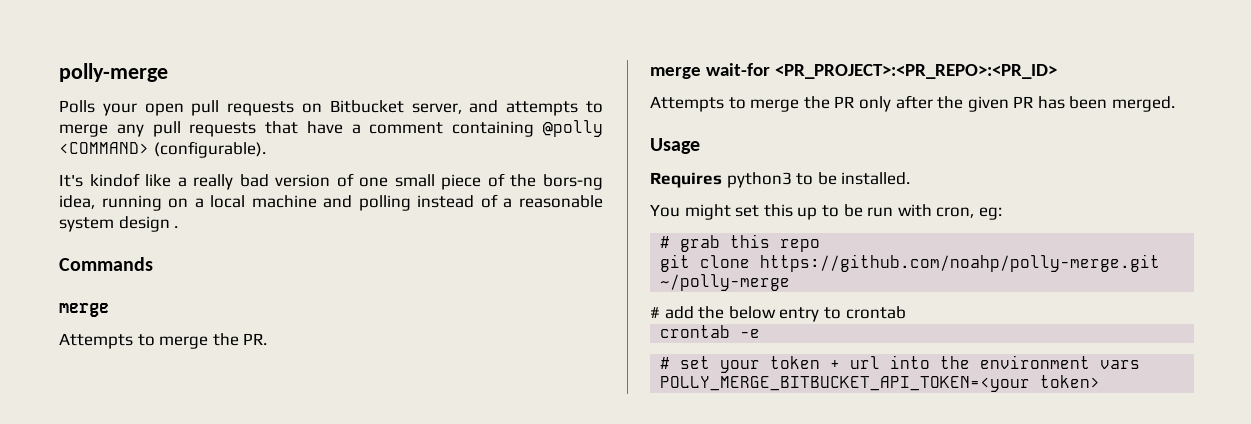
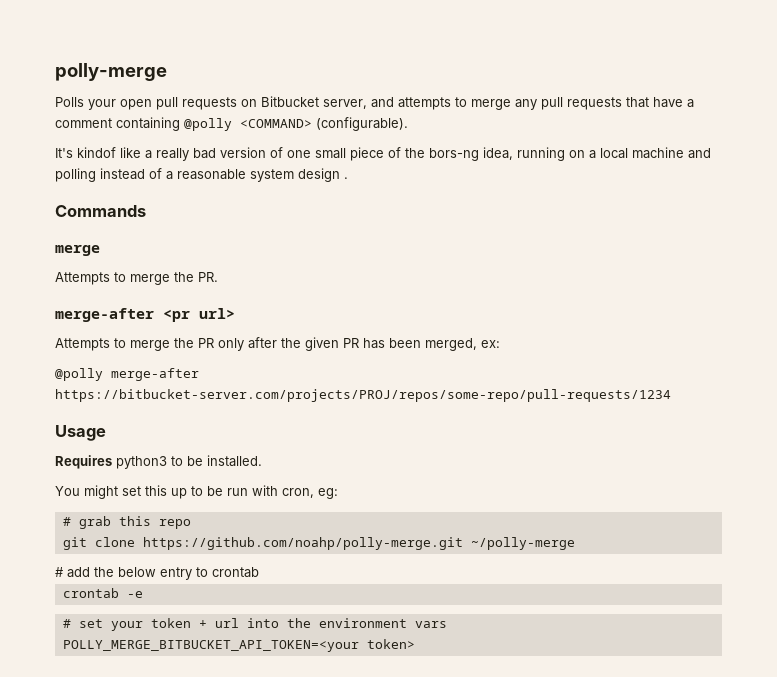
- merge wait-for <PR_PROJECT>:<PR_REPO>:<PR_ID>
+ merge-after <pr url>
- Attempts to merge the PR only after the given PR has been merged.
+ Attempts to merge the PR only after the given PR has been merged, ex:
+ @polly merge-after https://bitbucket-server.com/projects/PROJ/repos/some-repo/pull-requests/1234

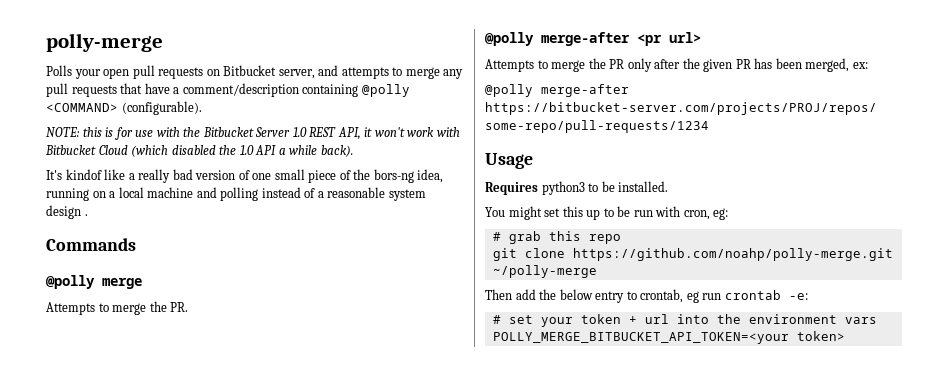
- Polls your open pull requests on Bitbucket server, and attempts to merge any pull requests that have a comment containing @polly <COMMAND> (configurable).
+ Polls your open pull requests on Bitbucket server, and attempts to merge any pull requests that have a comment/description containing @polly <COMMAND> (configurable).
+ NOTE: this is for use with the Bitbucket Server 1.0 REST API, it won't work with Bitbucket Cloud (which disabled the 1.0 API a while back).
  Commands
- merge
+ @polly merge
- merge-after <pr url>
+ @polly merge-after <pr url>
- # add the below entry to crontab
- crontab -e
+ Then add the below entry to crontab, eg run crontab -e:

